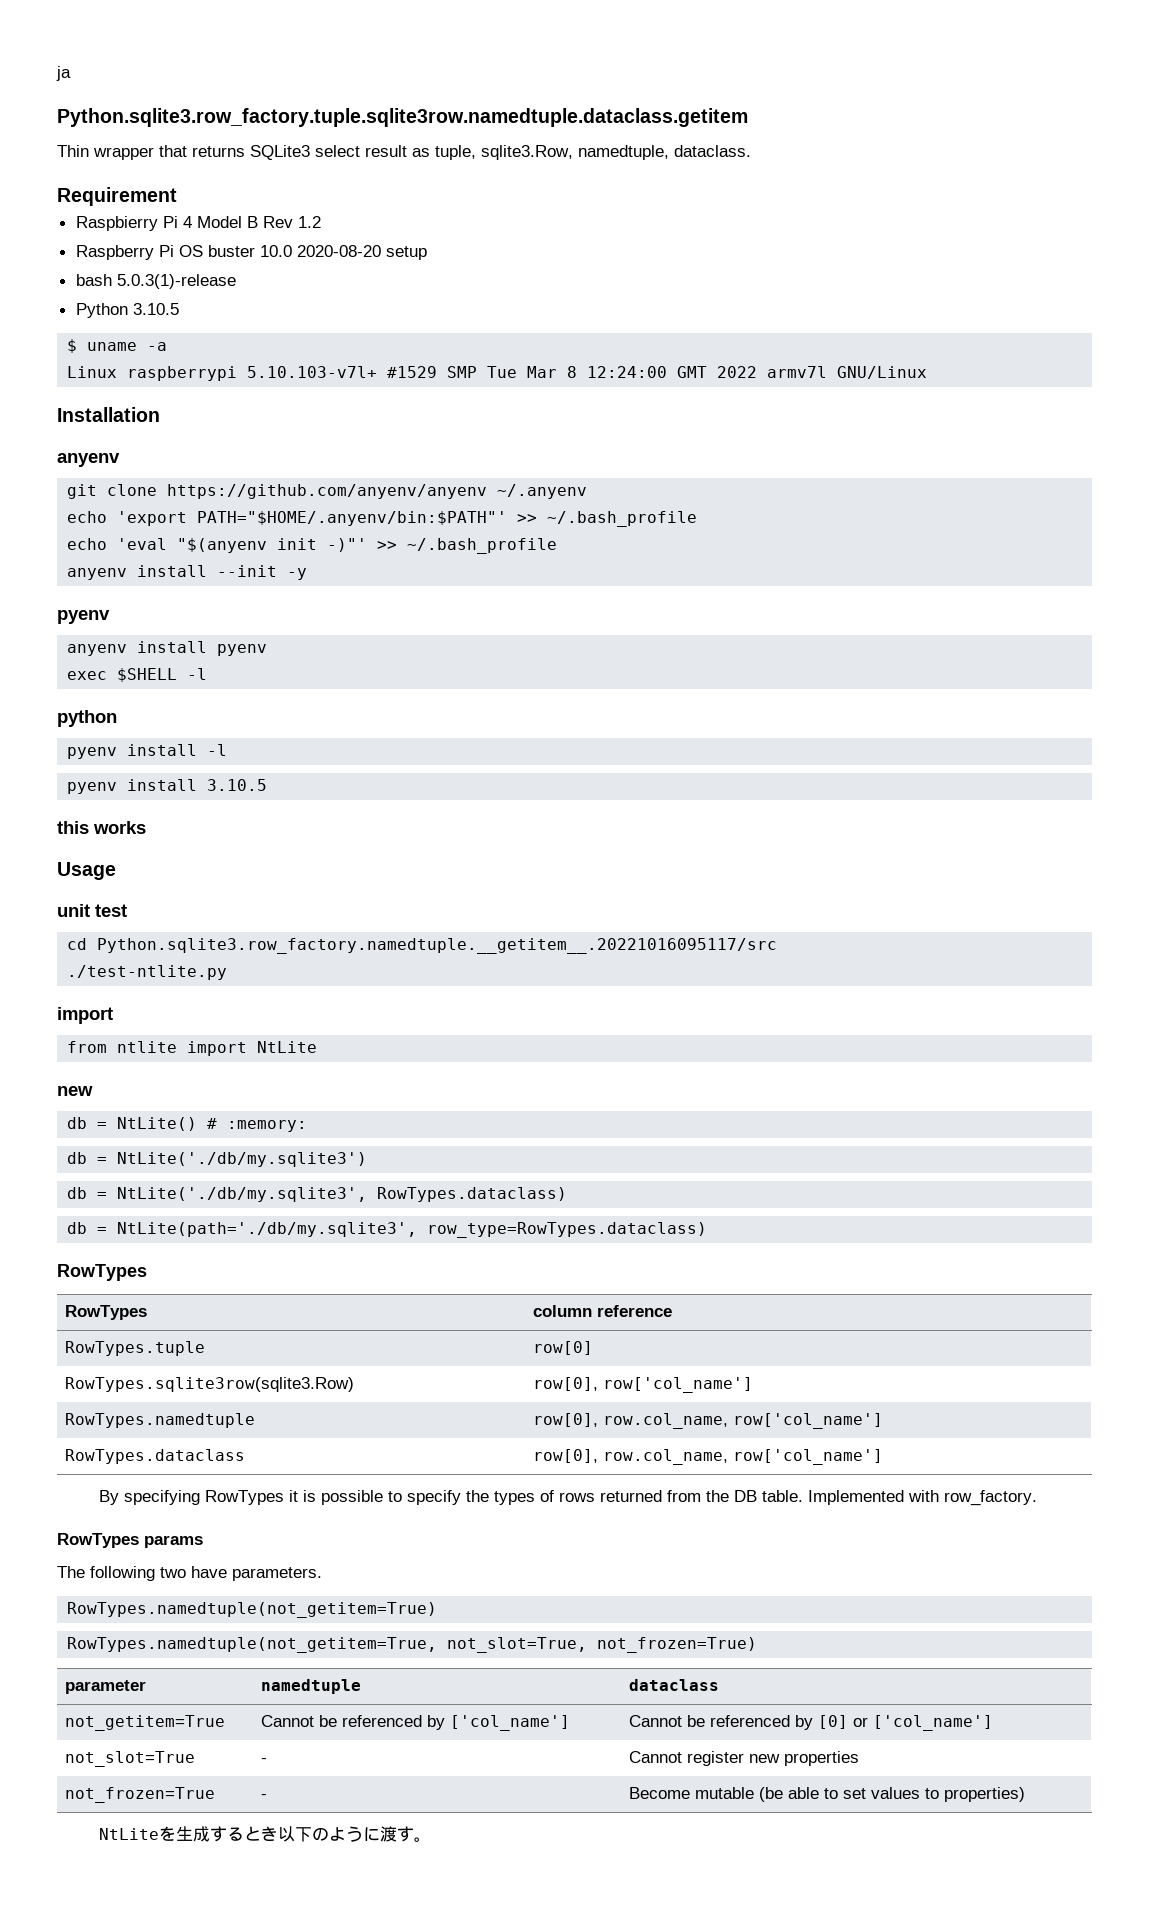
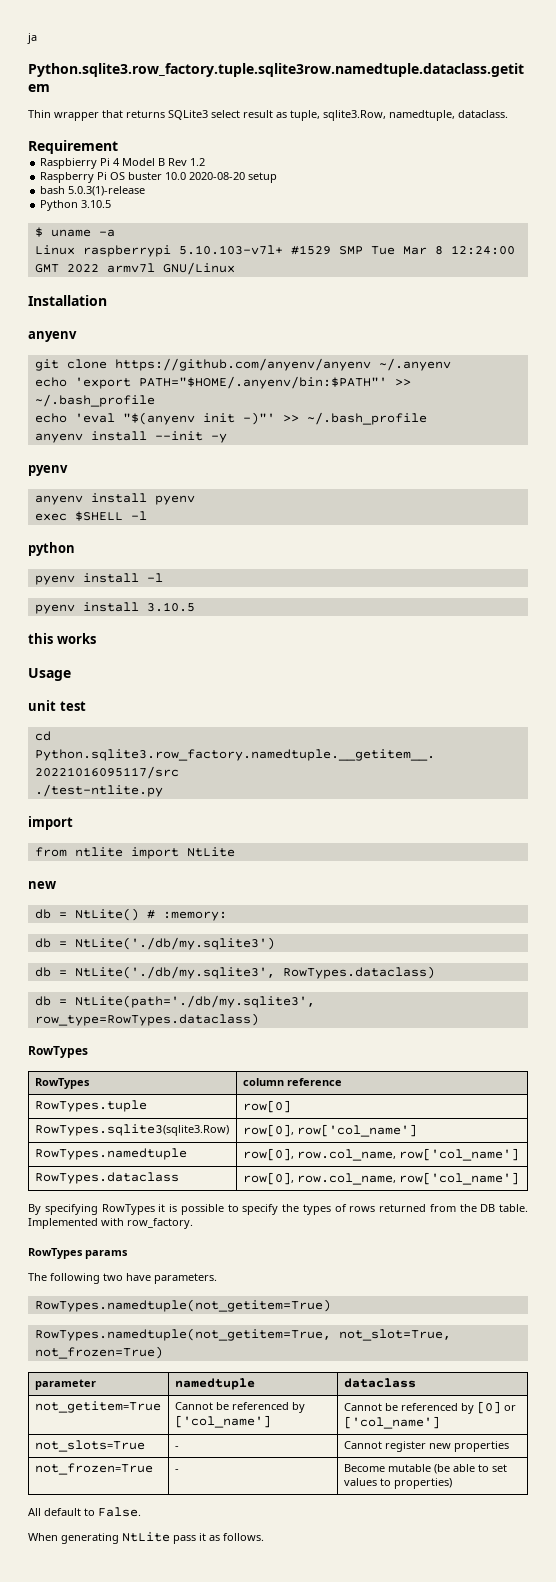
- RowTypes.sqlite3row(sqlite3.Row) | row[0], row['col_name']
+ RowTypes.sqlite3(sqlite3.Row) | row[0], row['col_name']
- not_slot=True | - | Cannot register new properties
+ not_slots=True | - | Cannot register new properties
- NtLiteを生成するとき以下のように渡す。
+ All default to False.
+ When generating NtLite pass it as follows.

